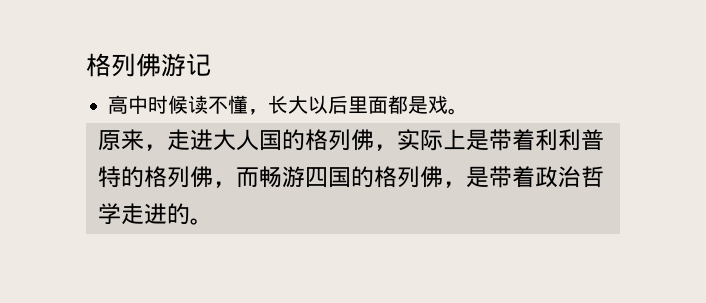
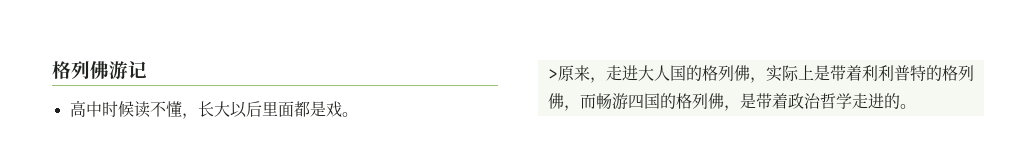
- 原来，走进大人国的格列佛，实际上是带着利利普特的格列佛，而畅游四国的格列佛，是带着政治哲学走进的。
+ >原来，走进大人国的格列佛，实际上是带着利利普特的格列佛，而畅游四国的格列佛，是带着政治哲学走进的。

